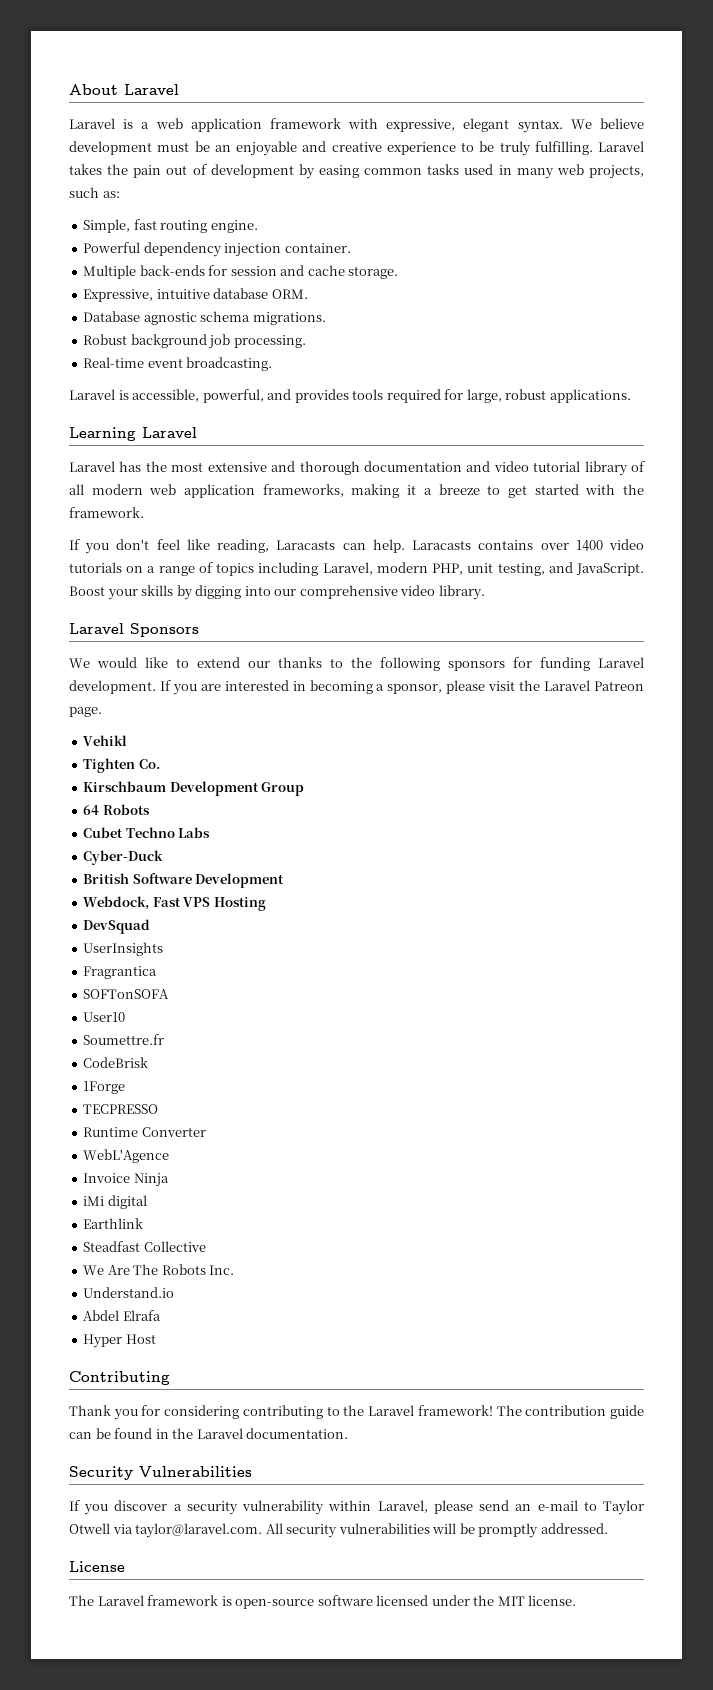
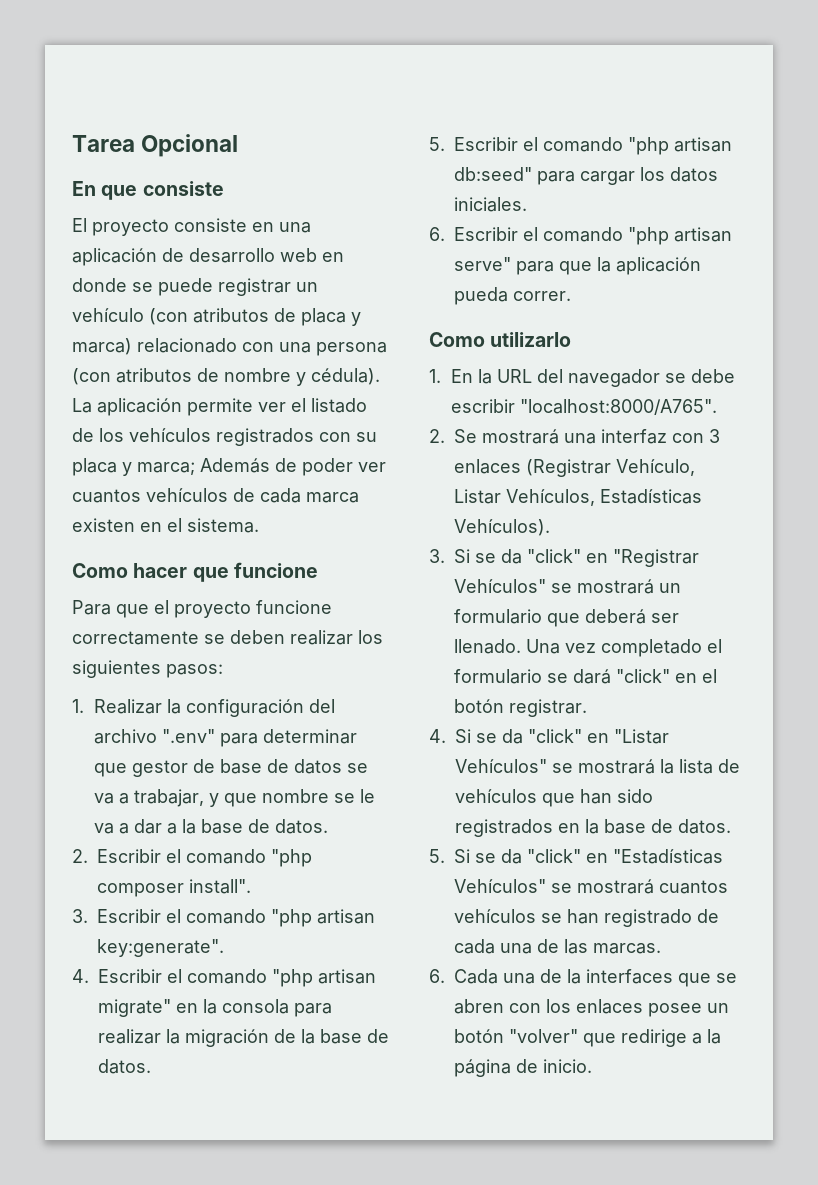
- About Laravel
- Laravel is a web application framework with expressive, elegant syntax. We believe development must be an enjoyable and creative experience to be truly fulfilling. Laravel takes the pain out of development by easing common tasks used in many web projects, such as:
- Simple, fast routing engine.
- Powerful dependency injection container.
- Multiple back-ends for session and cache storage.
- Expressive, intuitive database ORM.
- Database agnostic schema migrations.
- Robust background job processing.
- Real-time event broadcasting.
- Laravel is accessible, powerful, and provides tools required for large, robust applications.
- Learning Laravel
- Laravel has the most extensive and thorough documentation and video tutorial library of all modern web application frameworks, making it a breeze to get started with the framework.
- If you don't feel like reading, Laracasts can help. Laracasts contains over 1400 video tutorials on a range of topics including Laravel, modern PHP, unit testing, and JavaScript. Boost your skills by digging into our comprehensive video library.
- Laravel Sponsors
- We would like to extend our thanks to the following sponsors for funding Laravel development. If you are interested in becoming a sponsor, please visit the Laravel Patreon page.
- Vehikl
- Tighten Co.
- Kirschbaum Development Group
- 64 Robots
- Cubet Techno Labs
- Cyber-Duck
- British Software Development
- Webdock, Fast VPS Hosting
- DevSquad
- UserInsights
- Fragrantica
- SOFTonSOFA
- User10
- Soumettre.fr
- CodeBrisk
- 1Forge
- TECPRESSO
- Runtime Converter
- WebL'Agence
- Invoice Ninja
- iMi digital
- Earthlink
- Steadfast Collective
- We Are The Robots Inc.
- Understand.io
- Abdel Elrafa
- Hyper Host
- Contributing
- Thank you for considering contributing to the Laravel framework! The contribution guide can be found in the Laravel documentation.
- Security Vulnerabilities
- If you discover a security vulnerability within Laravel, please send an e-mail to Taylor Otwell via taylor@laravel.com. All security vulnerabilities will be promptly addressed.
- License
- The Laravel framework is open-source software licensed under the MIT license.
+ Tarea Opcional
+ En que consiste
+ El proyecto consiste en una aplicación de desarrollo web en donde se puede registrar un vehículo (con atributos de placa y marca) relacionado con una persona (con atributos de nombre y cédula). La aplicación permite ver el listado de los vehículos registrados con su placa y marca; Además de poder ver cuantos vehículos de cada marca existen en el sistema.
+ Como hacer que funcione
+ Para que el proyecto funcione correctamente se deben realizar los siguientes pasos:
+ 1. Realizar la configuración del archivo ".env" para determinar que gestor de base de datos se va a trabajar, y que nombre se le va a dar a la base de datos.
+ 2. Escribir el comando "php composer install".
+ 3. Escribir el comando "php artisan key:generate".
+ 4. Escribir el comando "php artisan migrate" en la consola para realizar la migración de la base de datos.
+ 5. Escribir el comando "php artisan db:seed" para cargar los datos iniciales.
+ 6. Escribir el comando "php artisan serve" para que la aplicación pueda correr.
+ Como utilizarlo
+ 1. En la URL del navegador se debe escribir "localhost:8000/A765".
+ 2. Se mostrará una interfaz con 3 enlaces (Registrar Vehículo, Listar Vehículos, Estadísticas Vehículos).
+ 3. Si se da "click" en "Registrar Vehículos" se mostrará un formulario que deberá ser llenado. Una vez completado el formulario se dará "click" en el botón registrar.
+ 4. Si se da "click" en "Listar Vehículos" se mostrará la lista de vehículos que han sido registrados en la base de datos.
+ 5. Si se da "click" en "Estadísticas Vehículos" se mostrará cuantos vehículos se han registrado de cada una de las marcas.
+ 6. Cada una de la interfaces que se abren con los enlaces posee un botón "volver" que redirige a la página de inicio.

